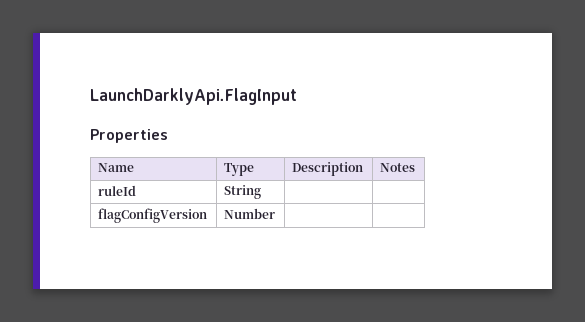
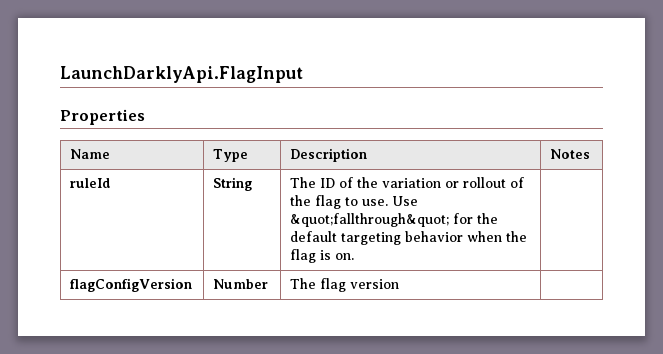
- ruleId | String | |
+ ruleId | String | The ID of the variation or rollout of the flag to use. Use &quot;fallthrough&quot; for the default targeting behavior when the flag is on. |
- flagConfigVersion | Number | |
+ flagConfigVersion | Number | The flag version |

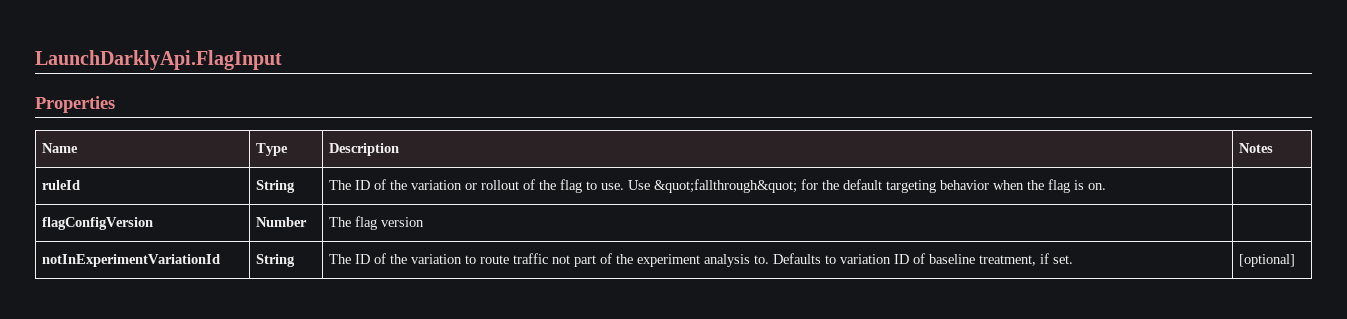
+ notInExperimentVariationId | String | The ID of the variation to route traffic not part of the experiment analysis to. Defaults to variation ID of baseline treatment, if set. | [optional]

